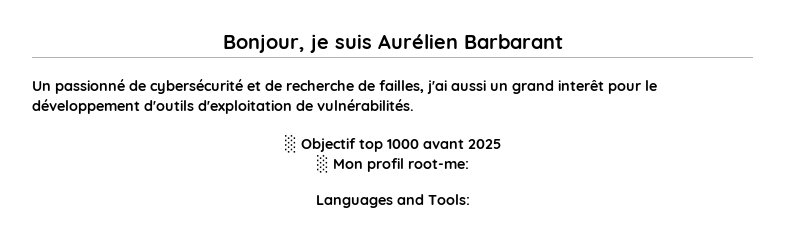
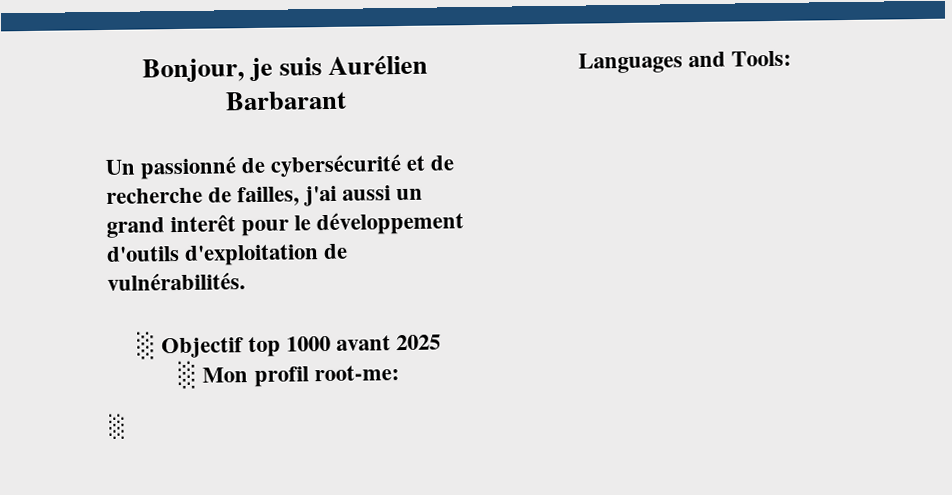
  ░ Mon profil root-me:
+ ░

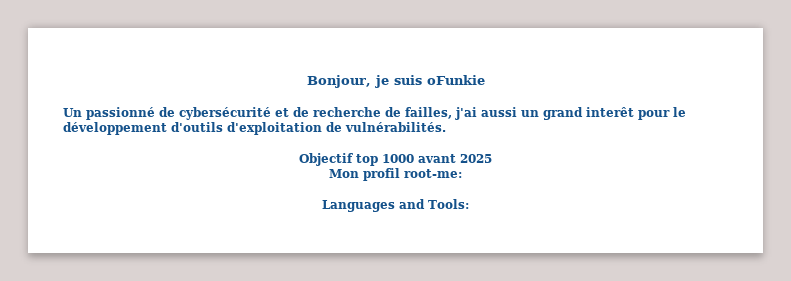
- Bonjour, je suis Aurélien Barbarant
+ Bonjour, je suis oFunkie
- ░ Objectif top 1000 avant 2025
+ Objectif top 1000 avant 2025
- ░ Mon profil root-me:
- ░
+ Mon profil root-me:

